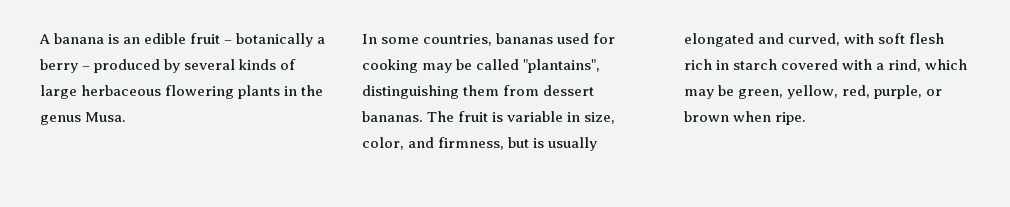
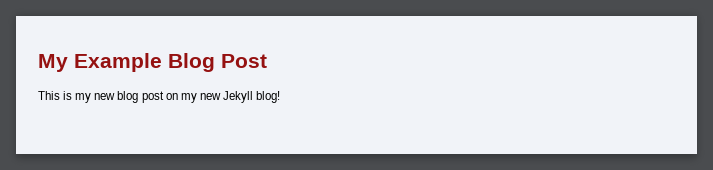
- A banana is an edible fruit – botanically a berry – produced by several kinds of large herbaceous flowering plants in the genus Musa.
- In some countries, bananas used for cooking may be called "plantains", distinguishing them from dessert bananas. The fruit is variable in size, color, and firmness, but is usually elongated and curved, with soft flesh rich in starch covered with a rind, which may be green, yellow, red, purple, or brown when ripe.
+ My Example Blog Post
+ This is my new blog post on my new Jekyll blog!

